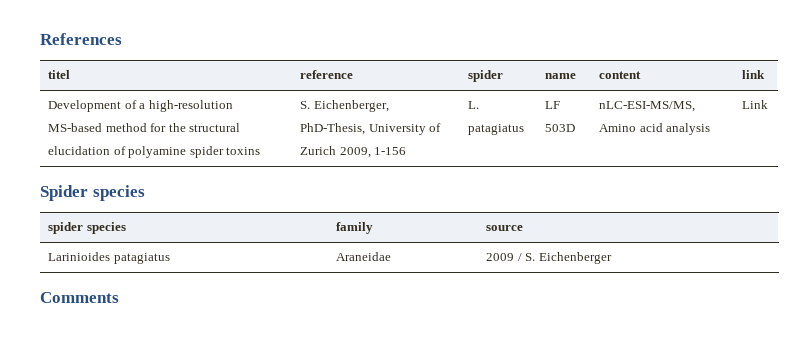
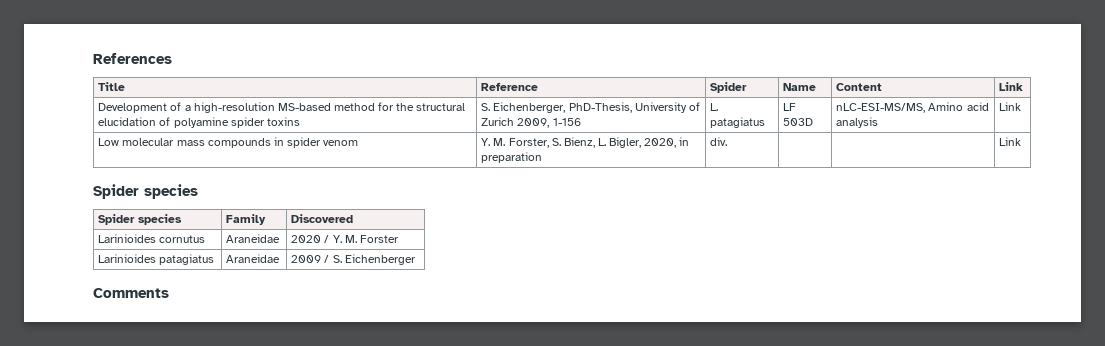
- titel | reference | spider | name | content | link
+ Title | Reference | Spider | Name | Content | Link
+ Low molecular mass compounds in spider venom | Y. M. Forster, S. Bienz, L. Bigler, 2020, in preparation | div. | | | Link
- spider species | family | source
+ Spider species | Family | Discovered
+ Larinioides cornutus | Araneidae | 2020 / Y. M. Forster

